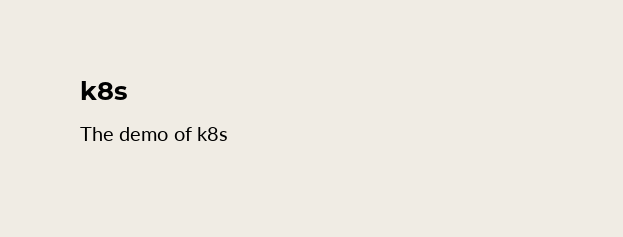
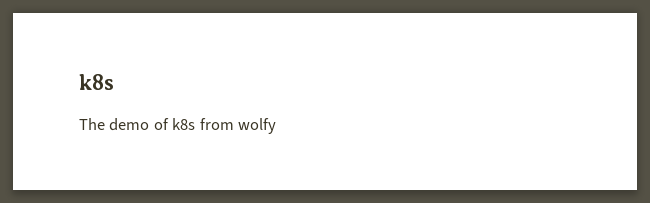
- The demo of k8s
+ The demo of k8s from wolfy

